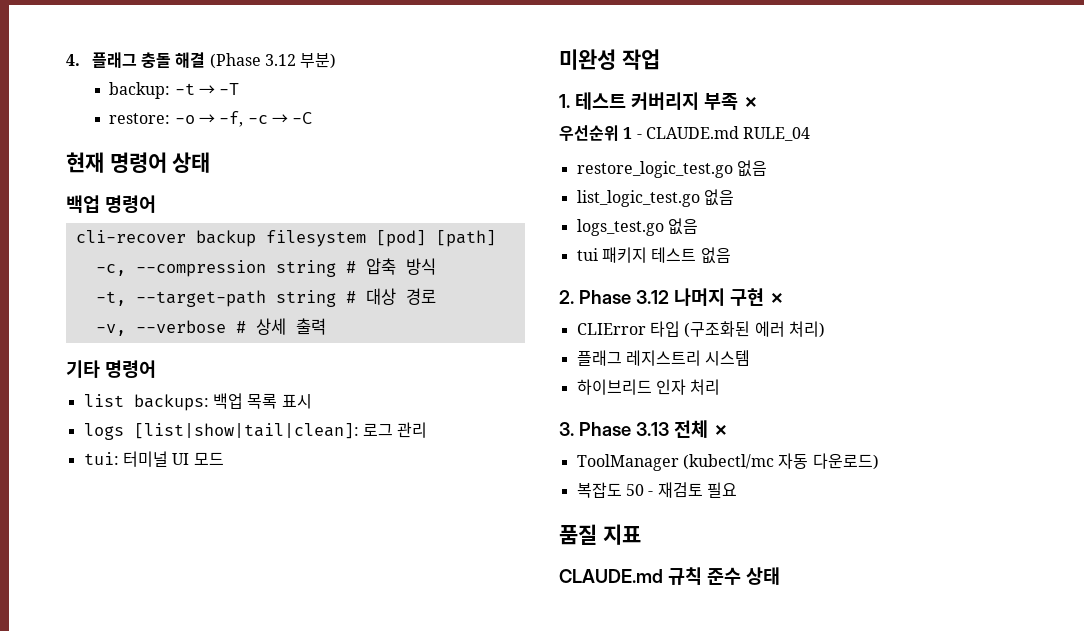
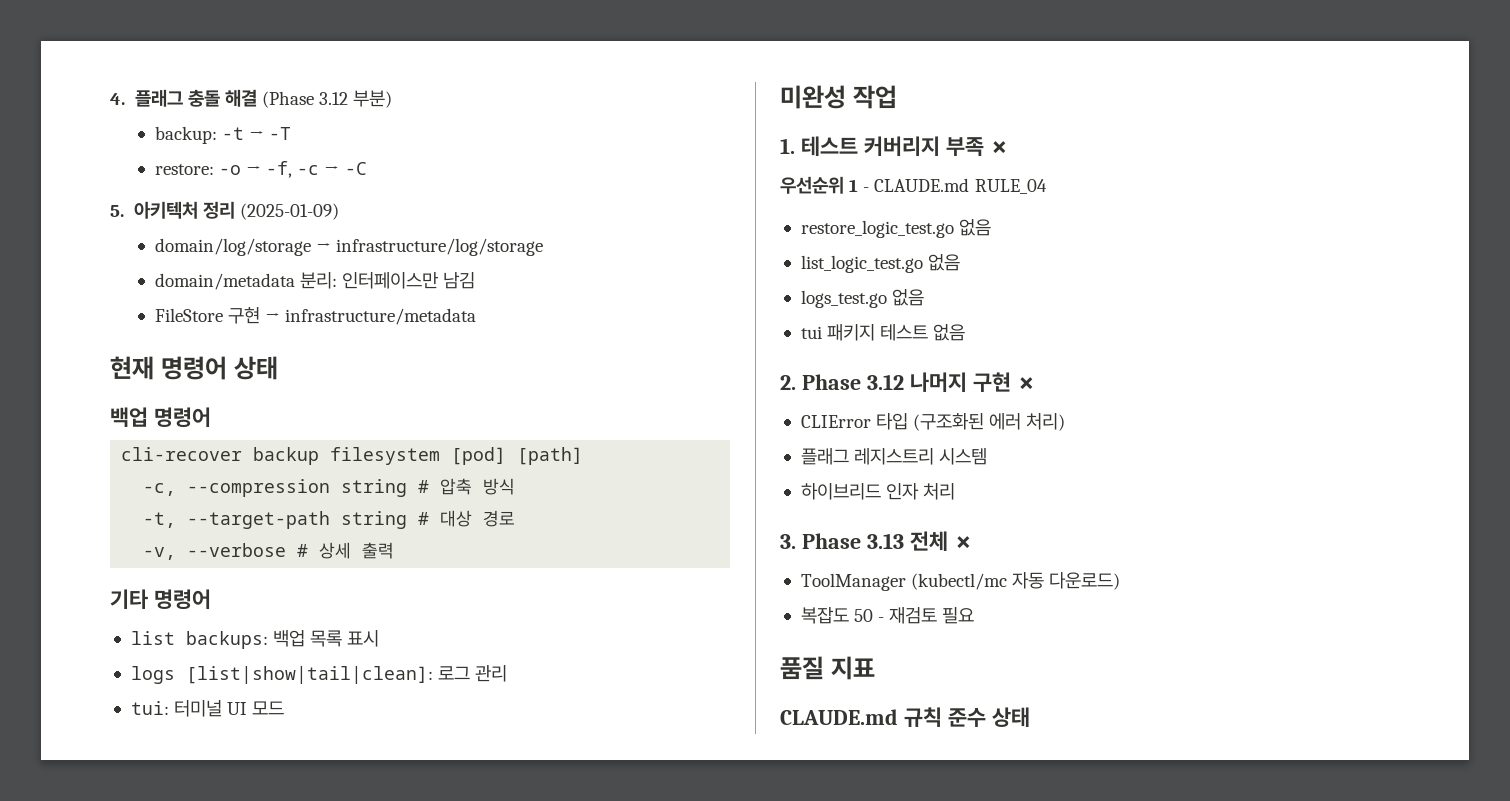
+ 5. 아키텍처 정리 (2025-01-09)
+ domain/log/storage → infrastructure/log/storage
+ domain/metadata 분리: 인터페이스만 남김
+ FileStore 구현 → infrastructure/metadata

